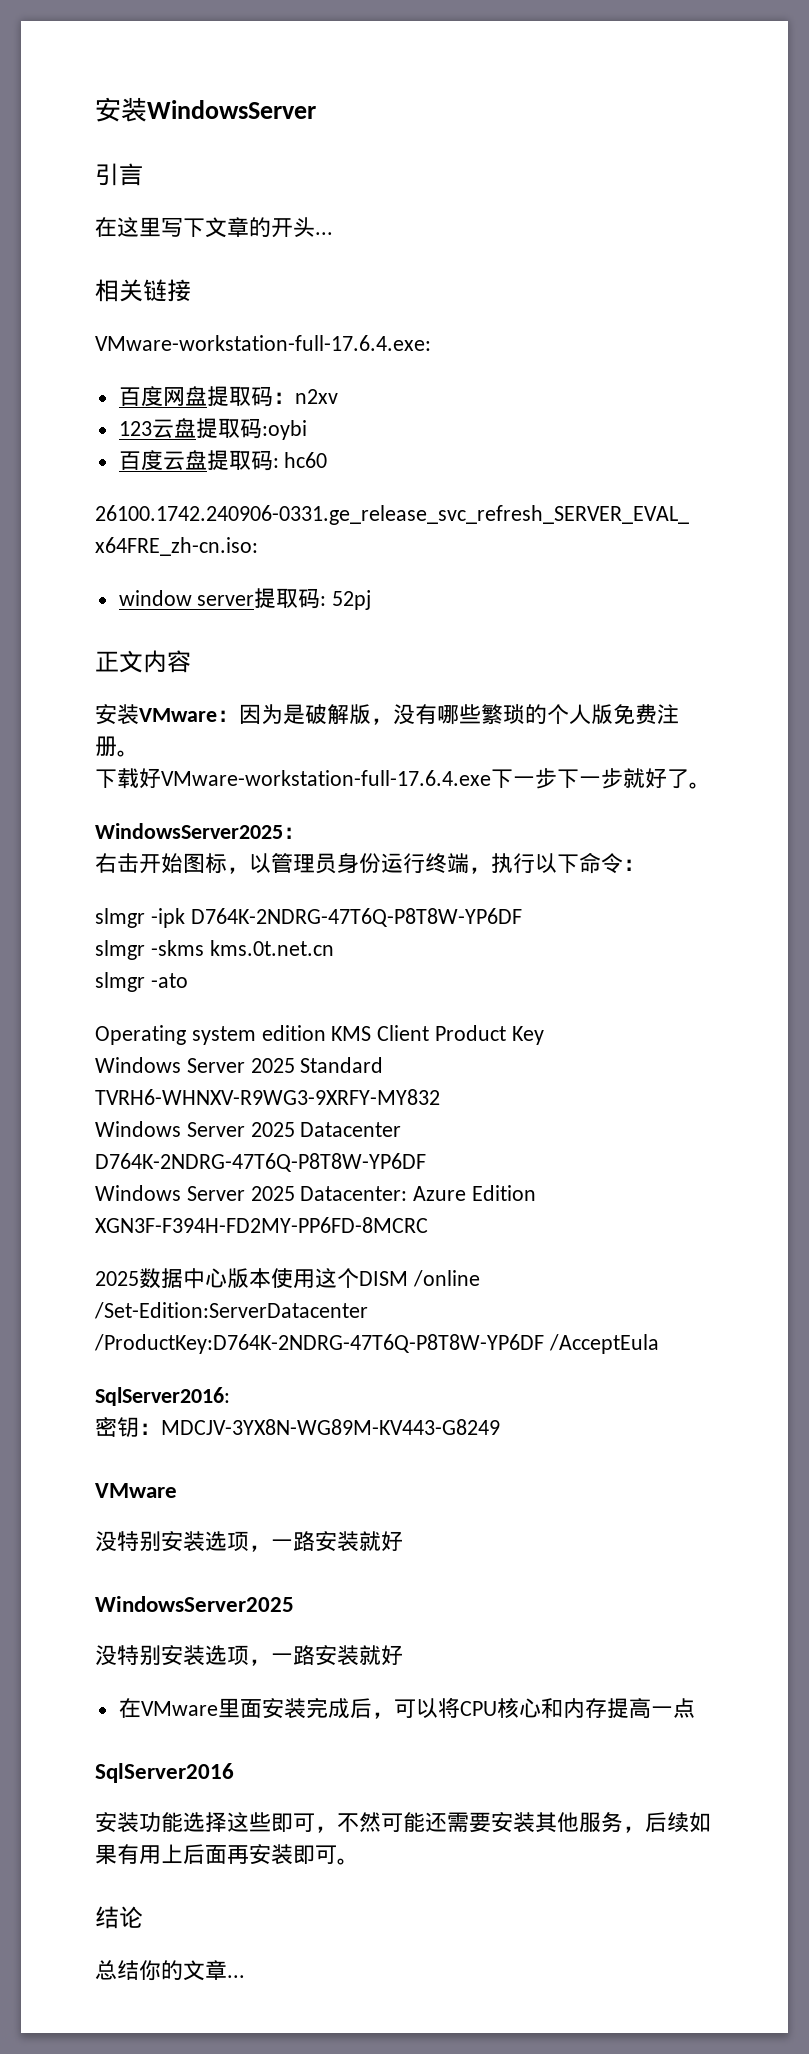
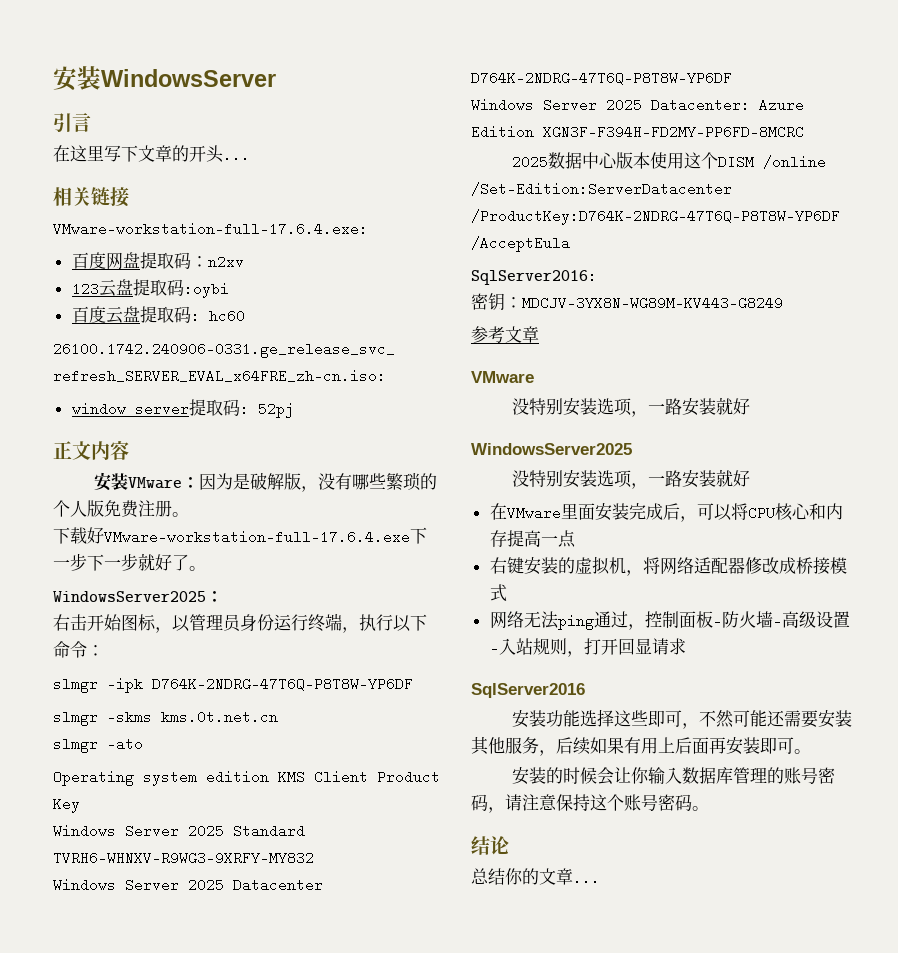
+ 参考文章
+ 右键安装的虚拟机，将网络适配器修改成桥接模式
+ 网络无法ping通过，控制面板-防火墙-高级设置-入站规则，打开回显请求
+ 安装的时候会让你输入数据库管理的账号密码，请注意保持这个账号密码。

